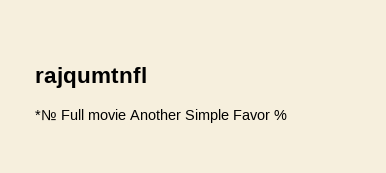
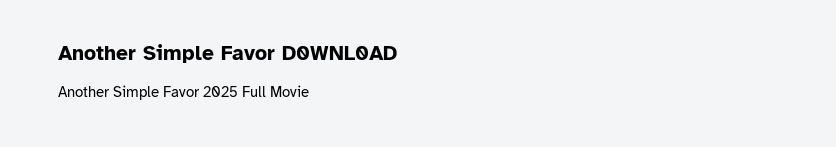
- rajqumtnfl
- *№ Full movie Another Simple Favor %
+ Another Simple Favor D0WNL0AD
+ Another Simple Favor 2025 Full Movie

